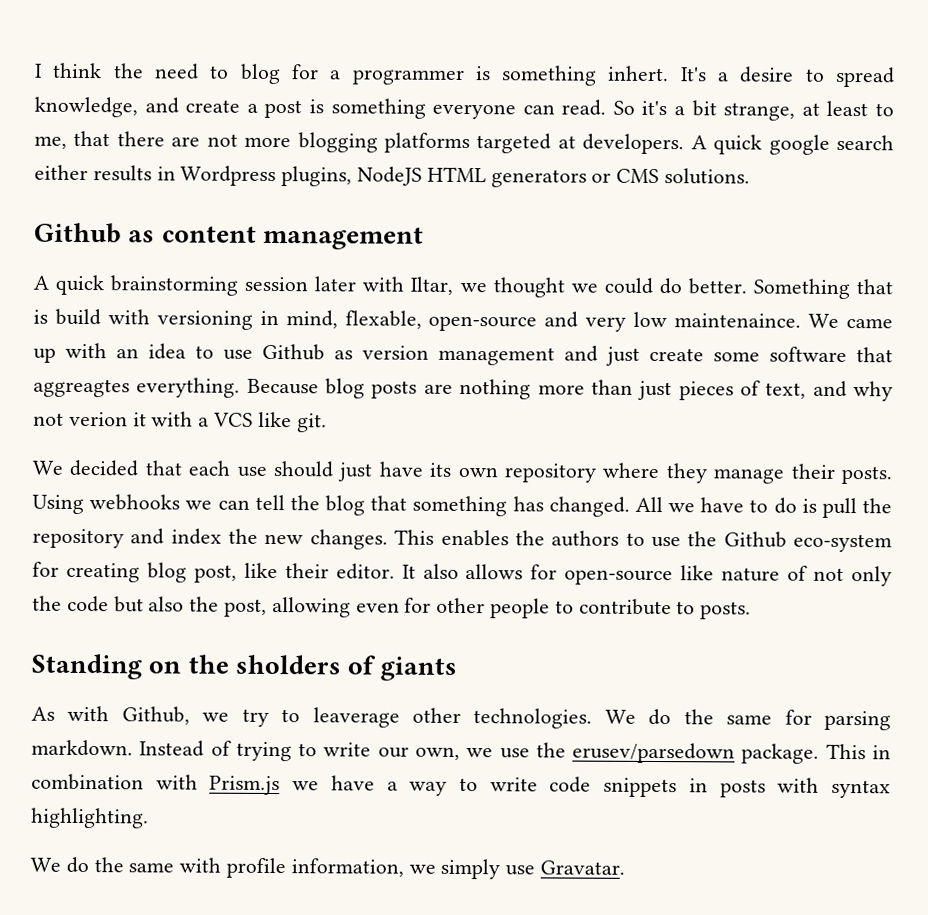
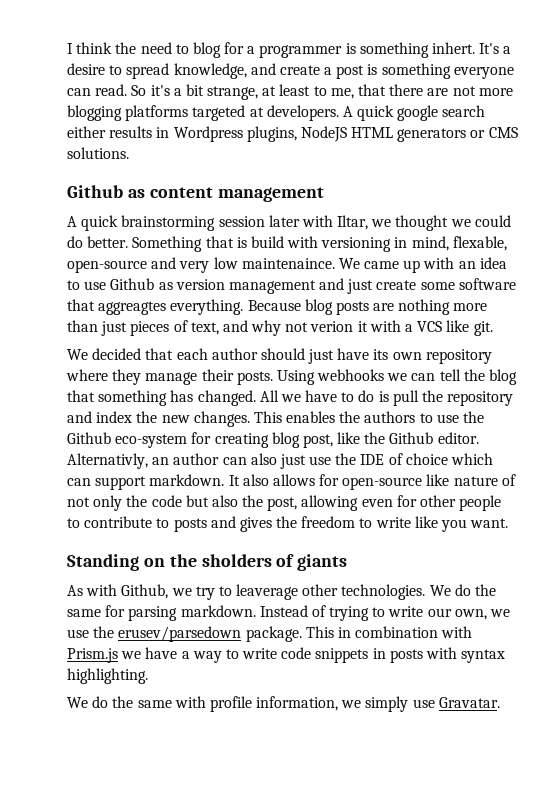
- We decided that each use should just have its own repository where they manage their posts.
+ We decided that each author should just have its own repository where they manage their posts.
- This enables the authors to use the Github eco-system for creating blog post, like their editor.
+ This enables the authors to use the Github eco-system for creating blog post, like the Github editor. Alternativly, an author can also just use the IDE of choice which can support markdown.
- It also allows for open-source like nature of not only the code but also the post, allowing even for other people to contribute to posts.
+ It also allows for open-source like nature of not only the code but also the post, allowing even for other people to contribute to posts and gives the freedom to write like you want.

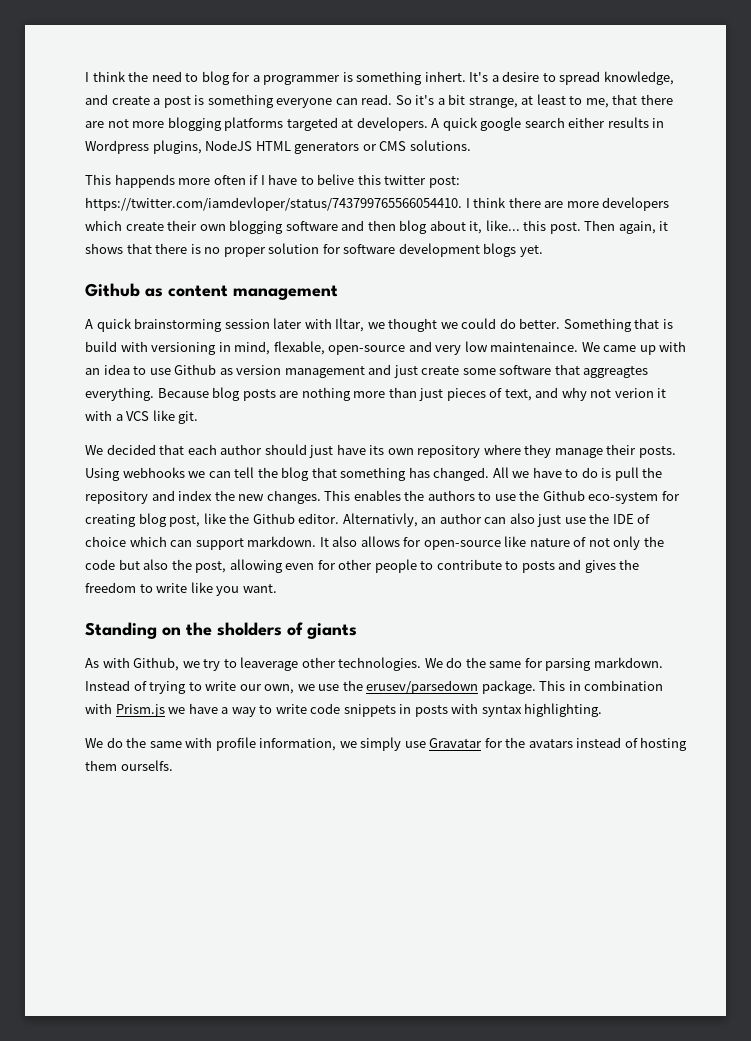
+ This happends more often if I have to belive this twitter post: https://twitter.com/iamdevloper/status/743799765566054410. I think there are more developers which create their own blogging software and then blog about it, like... this post. Then again, it shows that there is no proper solution for software development blogs yet.
- We do the same with profile information, we simply use Gravatar.
+ We do the same with profile information, we simply use Gravatar for the avatars instead of hosting them ourselfs.

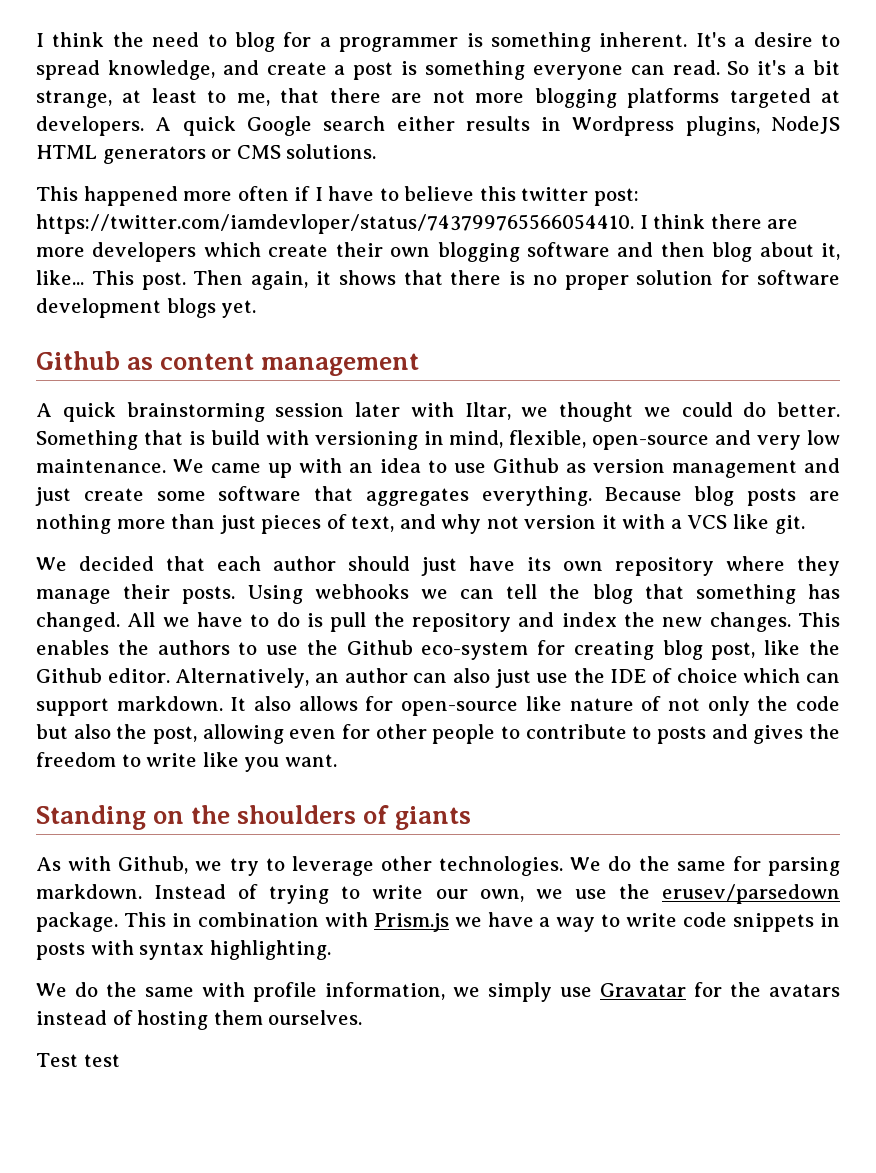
- I think the need to blog for a programmer is something inhert.
+ I think the need to blog for a programmer is something inherent.
- A quick google search either results in Wordpress plugins, NodeJS HTML generators or CMS solutions.
+ A quick Google search either results in Wordpress plugins, NodeJS HTML generators or CMS solutions.
- This happends more often if I have to belive this twitter post: https://twitter.com/iamdevloper/status/743799765566054410. I think there are more developers which create their own blogging software and then blog about it, like... this post.
+ This happened more often if I have to believe this twitter post: https://twitter.com/iamdevloper/status/743799765566054410. I think there are more developers which create their own blogging software and then blog about it, like... This post.
- Something that is build with versioning in mind, flexable, open-source and very low maintenaince.
+ Something that is build with versioning in mind, flexible, open-source and very low maintenance.
- We came up with an idea to use Github as version management and just create some software that aggreagtes everything.
+ We came up with an idea to use Github as version management and just create some software that aggregates everything.
- Because blog posts are nothing more than just pieces of text, and why not verion it with a VCS like git.
+ Because blog posts are nothing more than just pieces of text, and why not version it with a VCS like git.
- Alternativly, an author can also just use the IDE of choice which can support markdown.
+ Alternatively, an author can also just use the IDE of choice which can support markdown.
- Standing on the sholders of giants
+ Standing on the shoulders of giants
- As with Github, we try to leaverage other technologies.
+ As with Github, we try to leverage other technologies.
- We do the same with profile information, we simply use Gravatar for the avatars instead of hosting them ourselfs.
+ We do the same with profile information, we simply use Gravatar for the avatars instead of hosting them ourselves.
+ Test test

